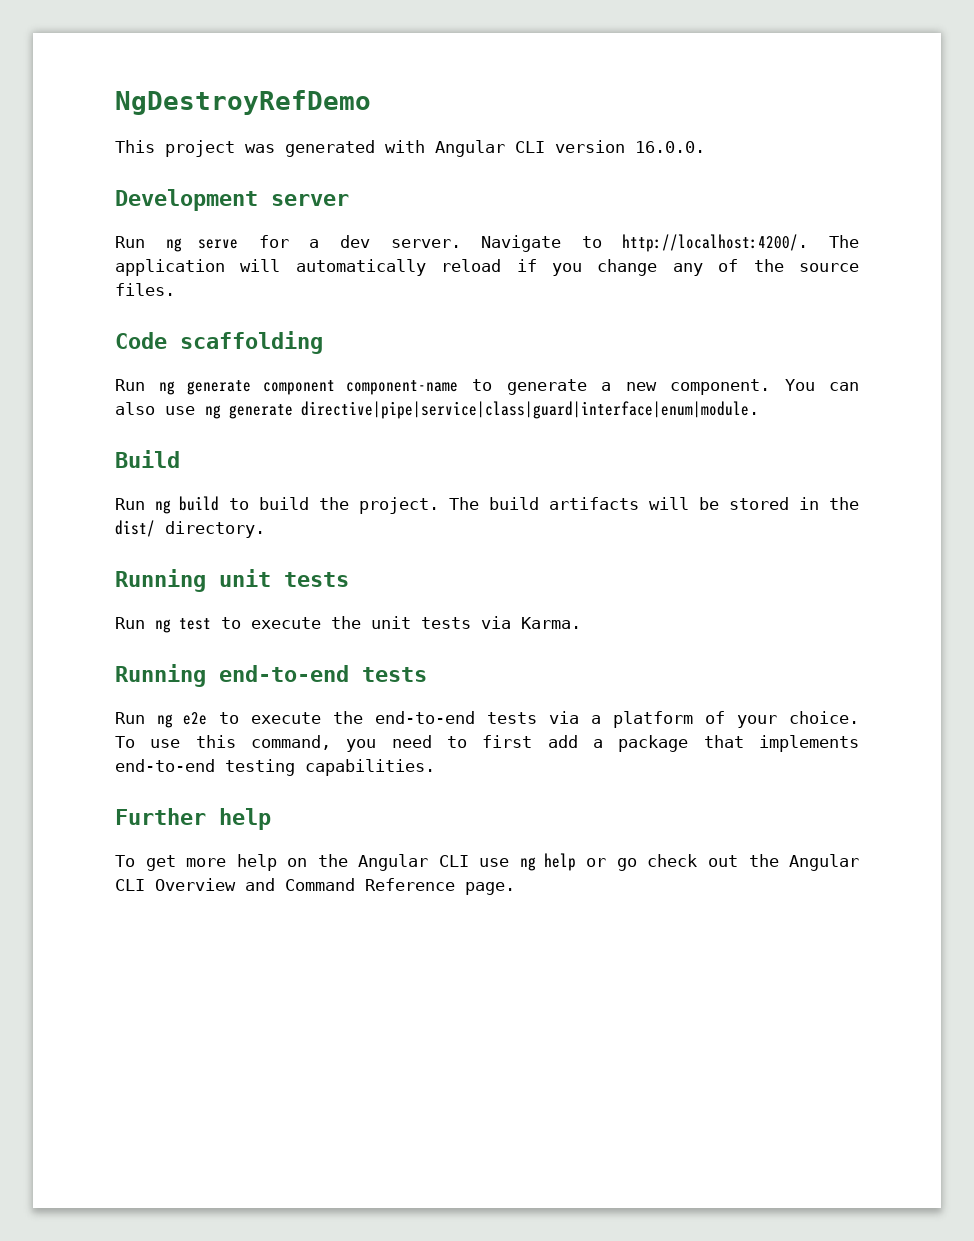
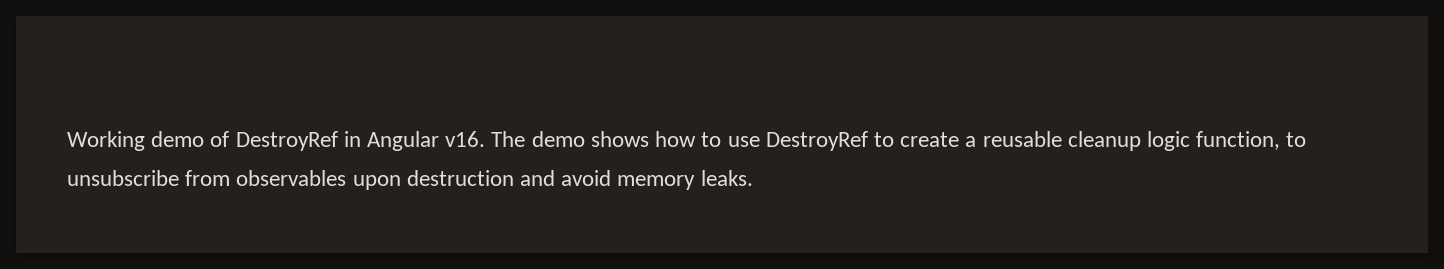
- NgDestroyRefDemo
- This project was generated with Angular CLI version 16.0.0.
- Development server
- Run ng serve for a dev server. Navigate to http://localhost:4200/. The application will automatically reload if you change any of the source files.
- Code scaffolding
- Run ng generate component component-name to generate a new component. You can also use ng generate directive|pipe|service|class|guard|interface|enum|module.
- Build
- Run ng build to build the project. The build artifacts will be stored in the dist/ directory.
- Running unit tests
- Run ng test to execute the unit tests via Karma.
- Running end-to-end tests
- Run ng e2e to execute the end-to-end tests via a platform of your choice. To use this command, you need to first add a package that implements end-to-end testing capabilities.
- Further help
- To get more help on the Angular CLI use ng help or go check out the Angular CLI Overview and Command Reference page.
+ Working demo of DestroyRef in Angular v16. The demo shows how to use DestroyRef to create a reusable cleanup logic function, to unsubscribe from observables upon destruction and avoid memory leaks.

